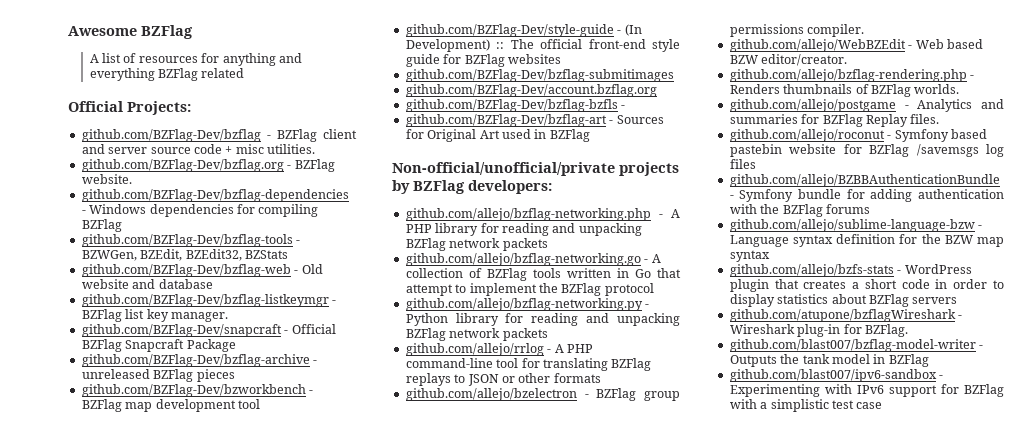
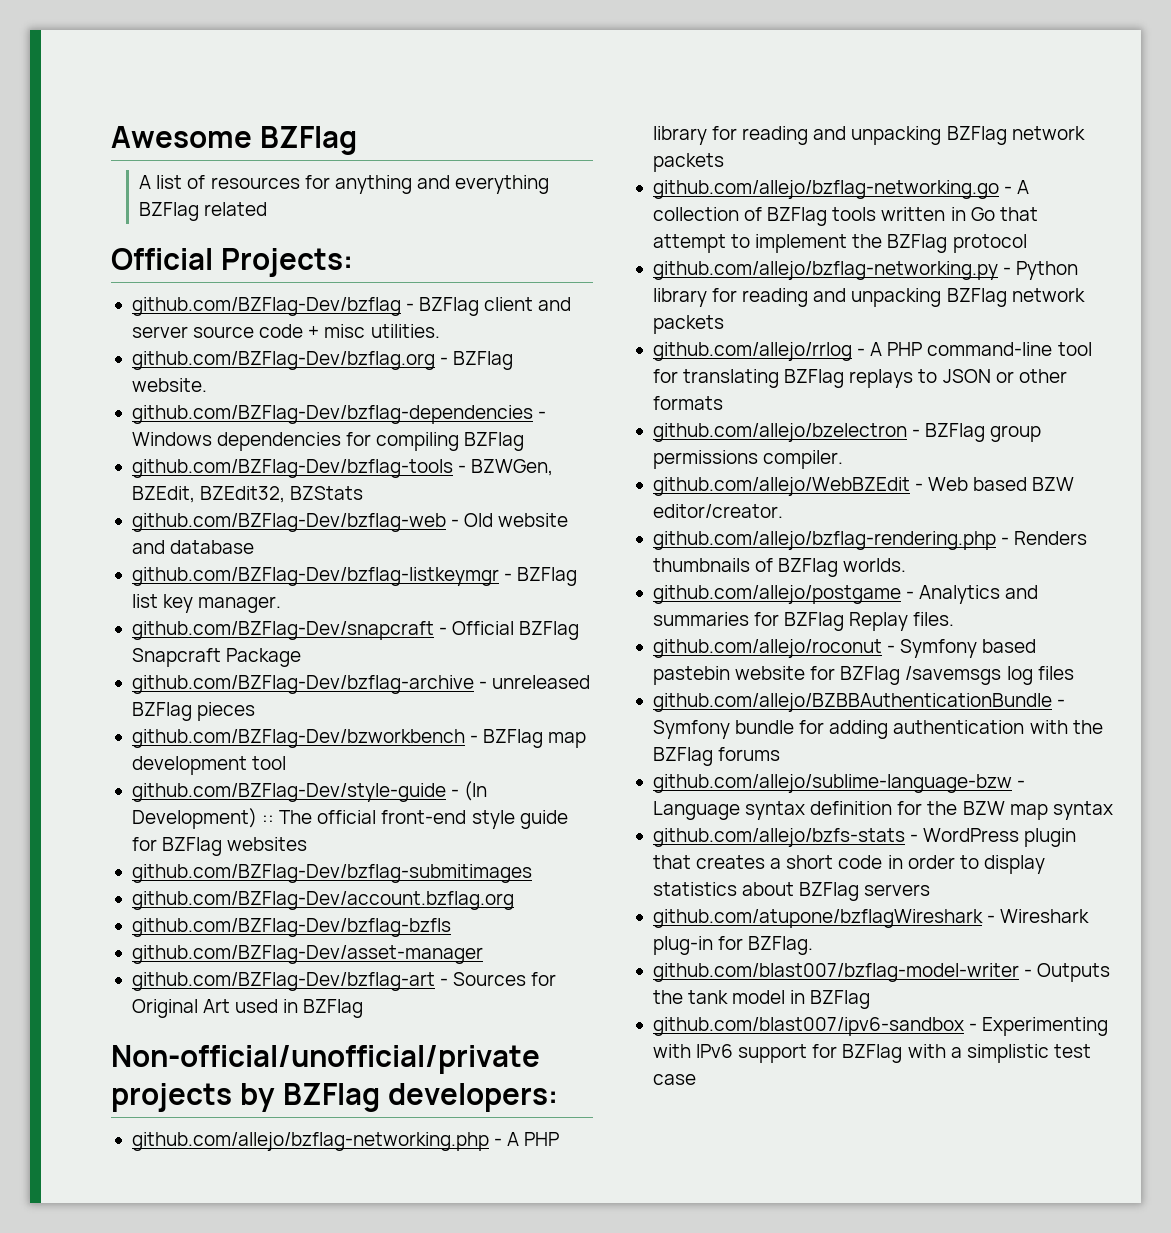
- github.com/BZFlag-Dev/bzflag-bzfls -
+ github.com/BZFlag-Dev/bzflag-bzfls
+ github.com/BZFlag-Dev/asset-manager

